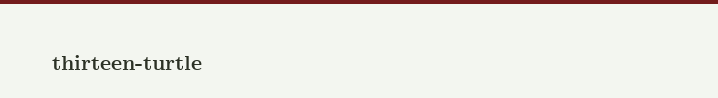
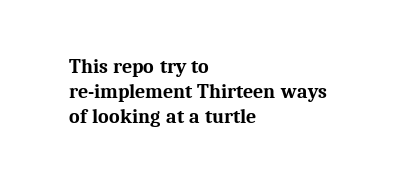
- thirteen-turtle
+ This repo try to re-implement Thirteen ways of looking at a turtle

